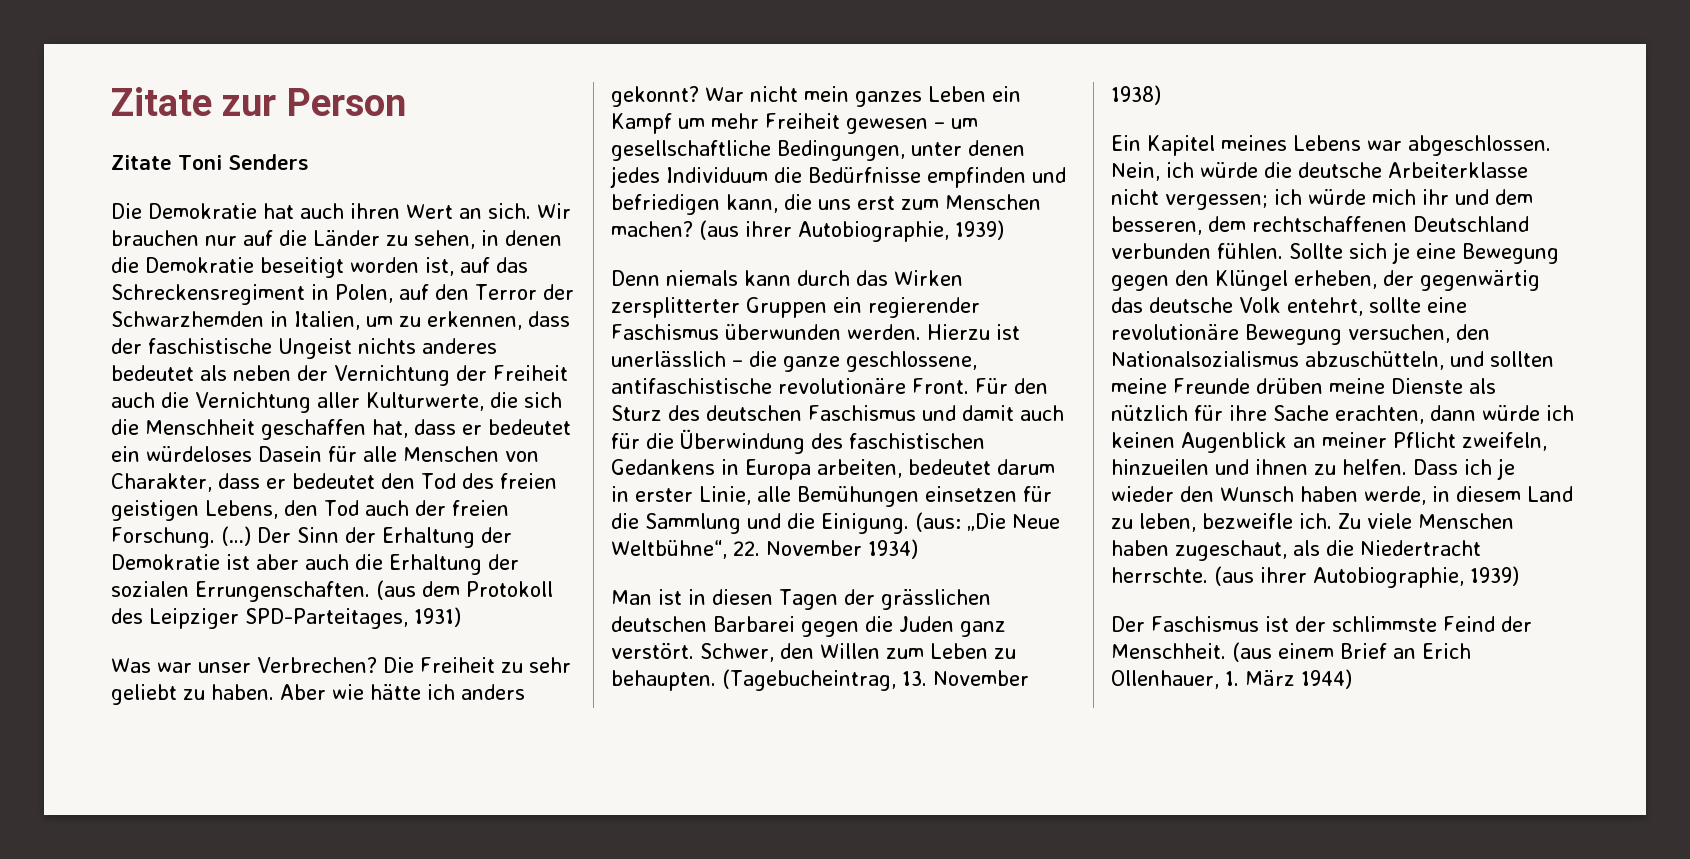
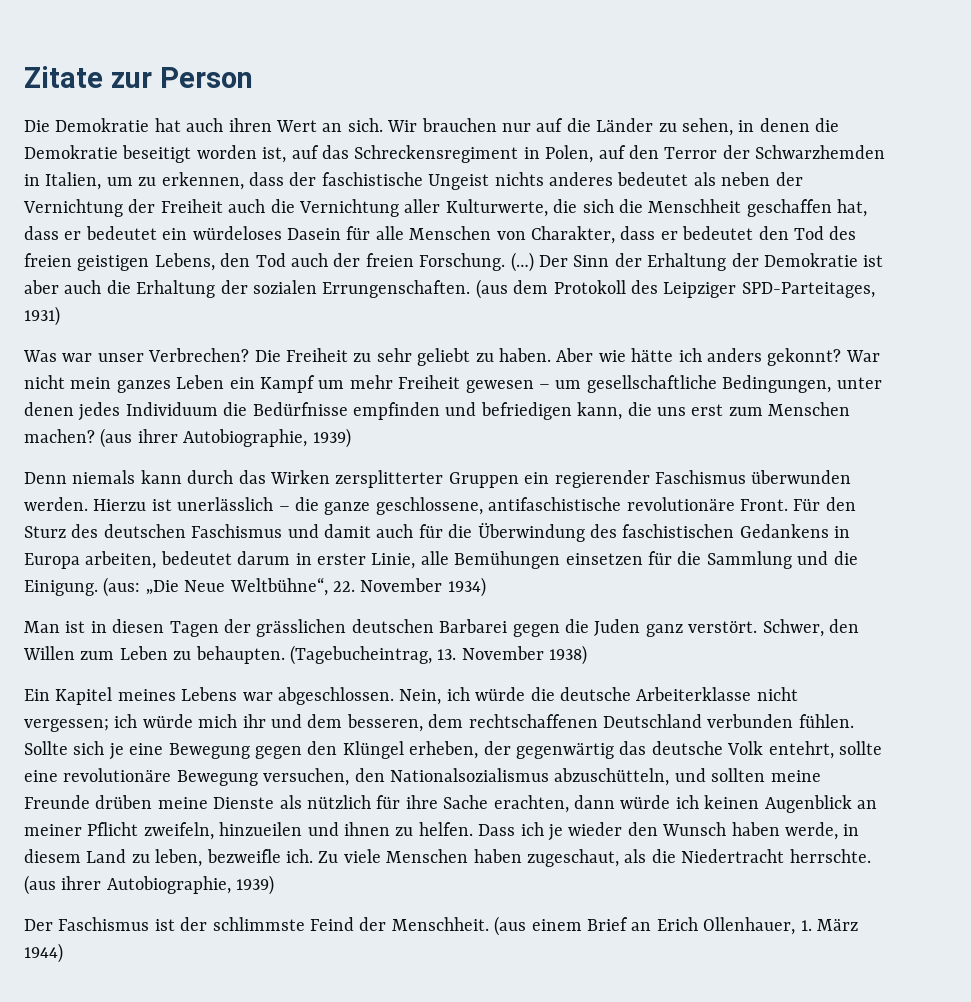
- Zitate Toni Senders

